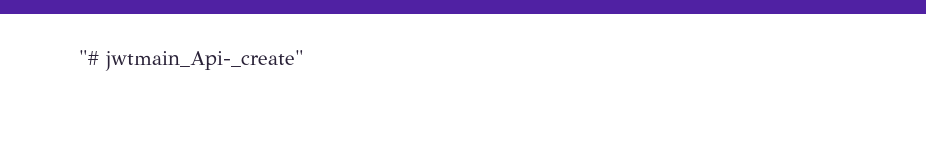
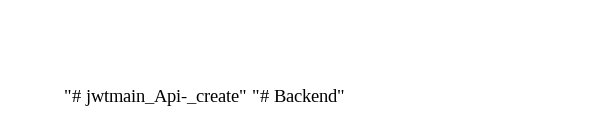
- "# jwtmain_Api-_create"
+ "# jwtmain_Api-_create" "# Backend"

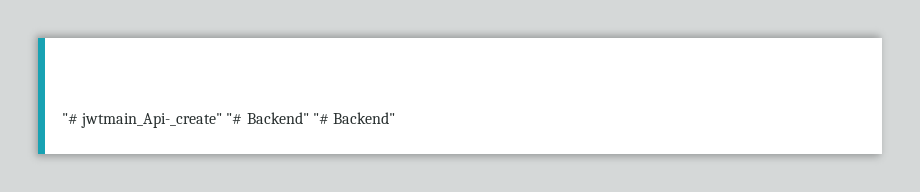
- "# jwtmain_Api-_create" "# Backend"
+ "# jwtmain_Api-_create" "# Backend" "# Backend"

